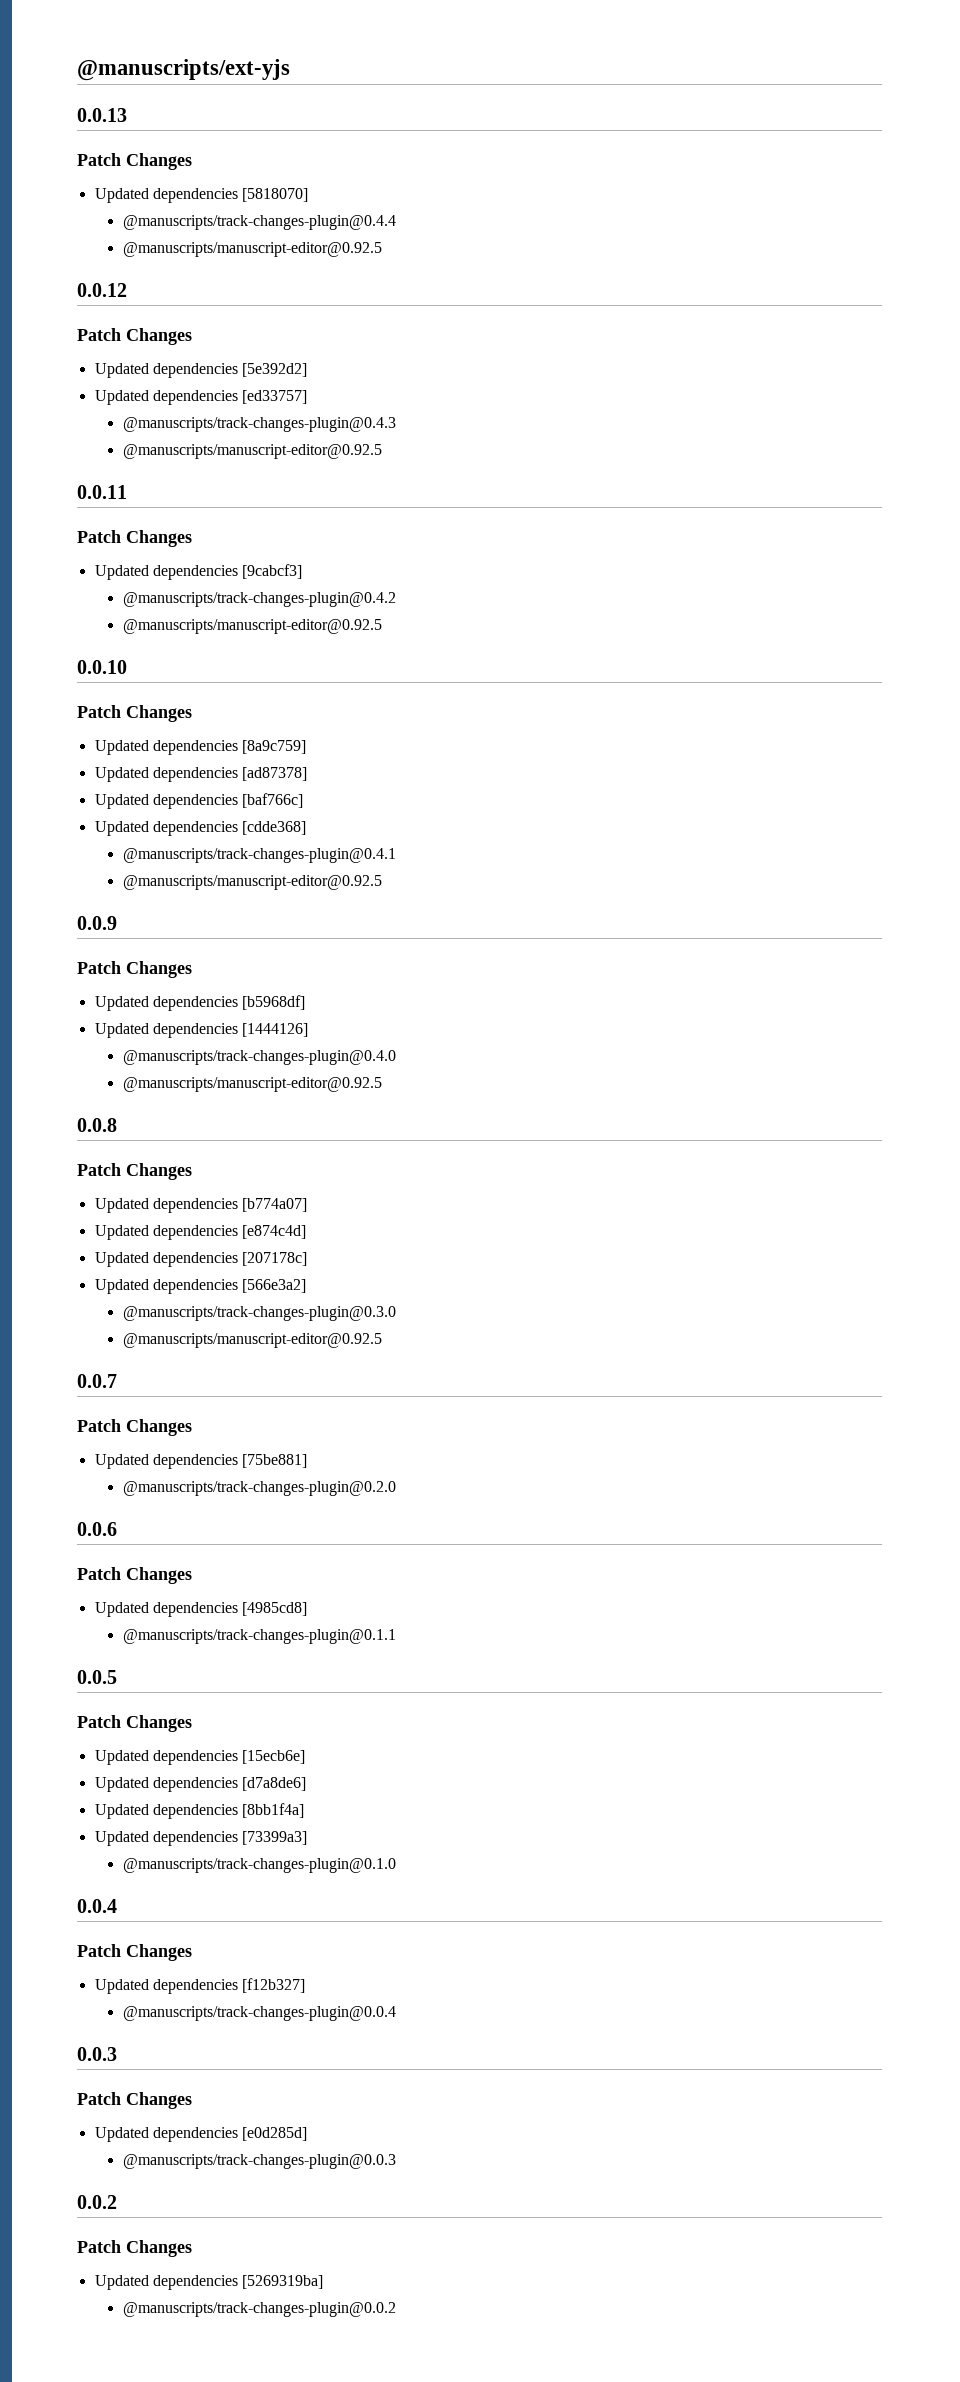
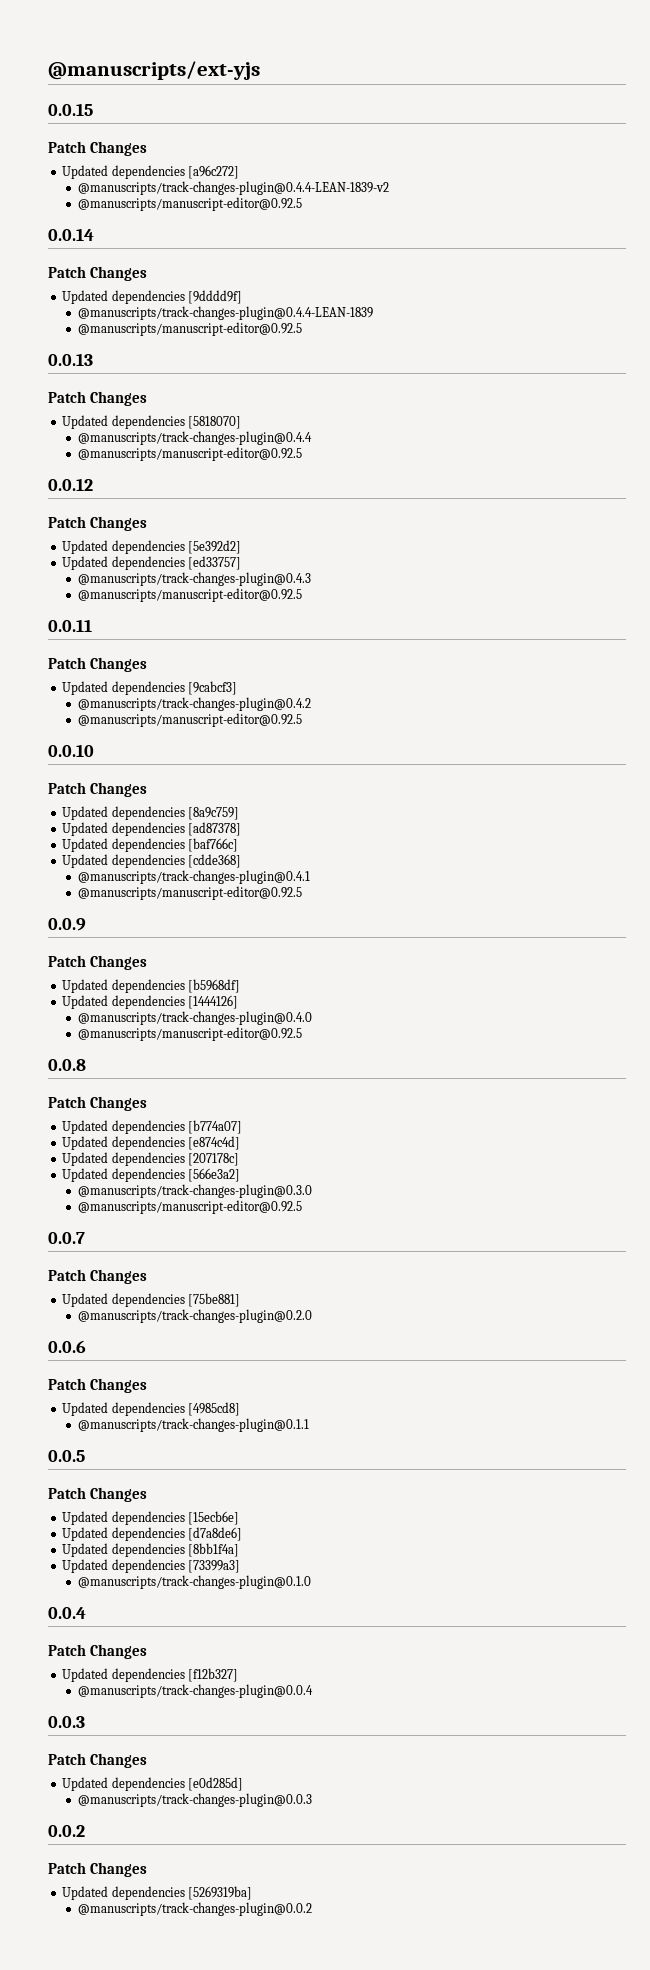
+ 0.0.15
+ Patch Changes
+ Updated dependencies [a96c272]
+ @manuscripts/track-changes-plugin@0.4.4-LEAN-1839-v2
+ @manuscripts/manuscript-editor@0.92.5
+ 0.0.14
+ Patch Changes
+ Updated dependencies [9dddd9f]
+ @manuscripts/track-changes-plugin@0.4.4-LEAN-1839
+ @manuscripts/manuscript-editor@0.92.5

